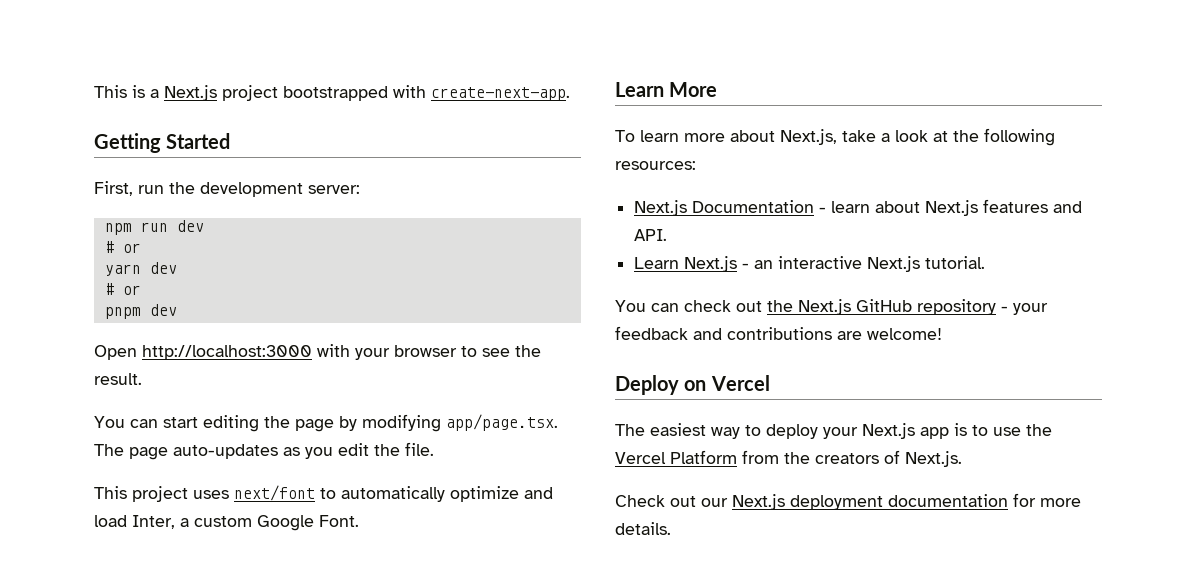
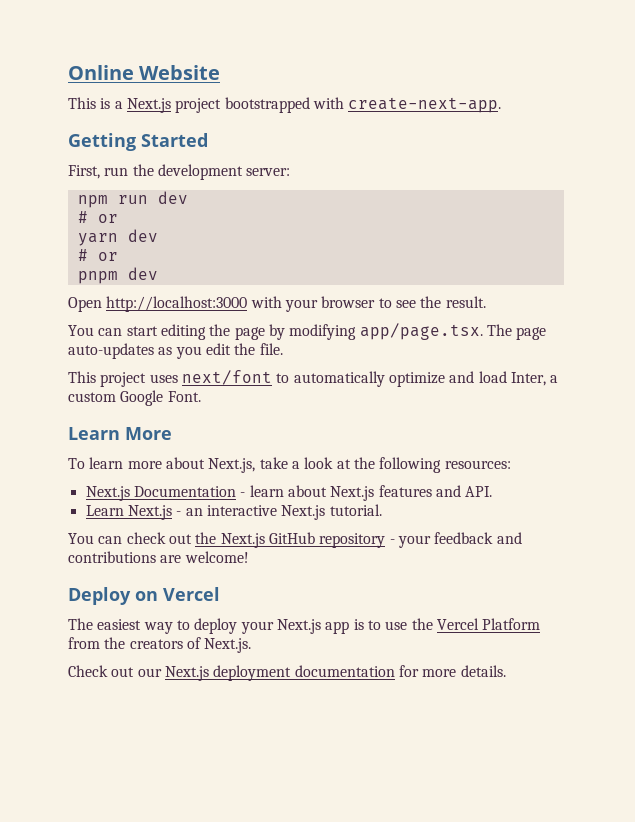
+ Online Website

